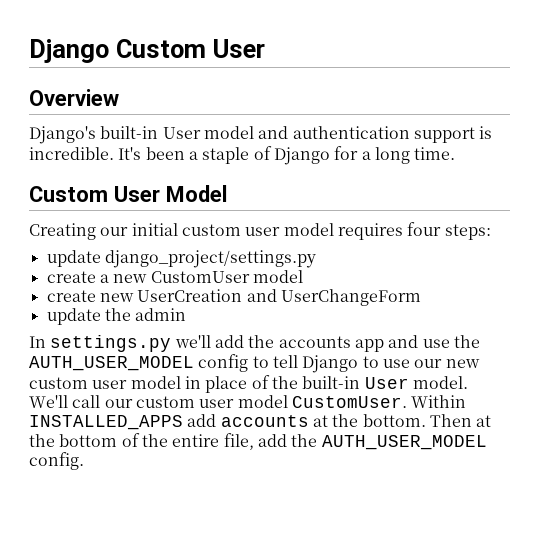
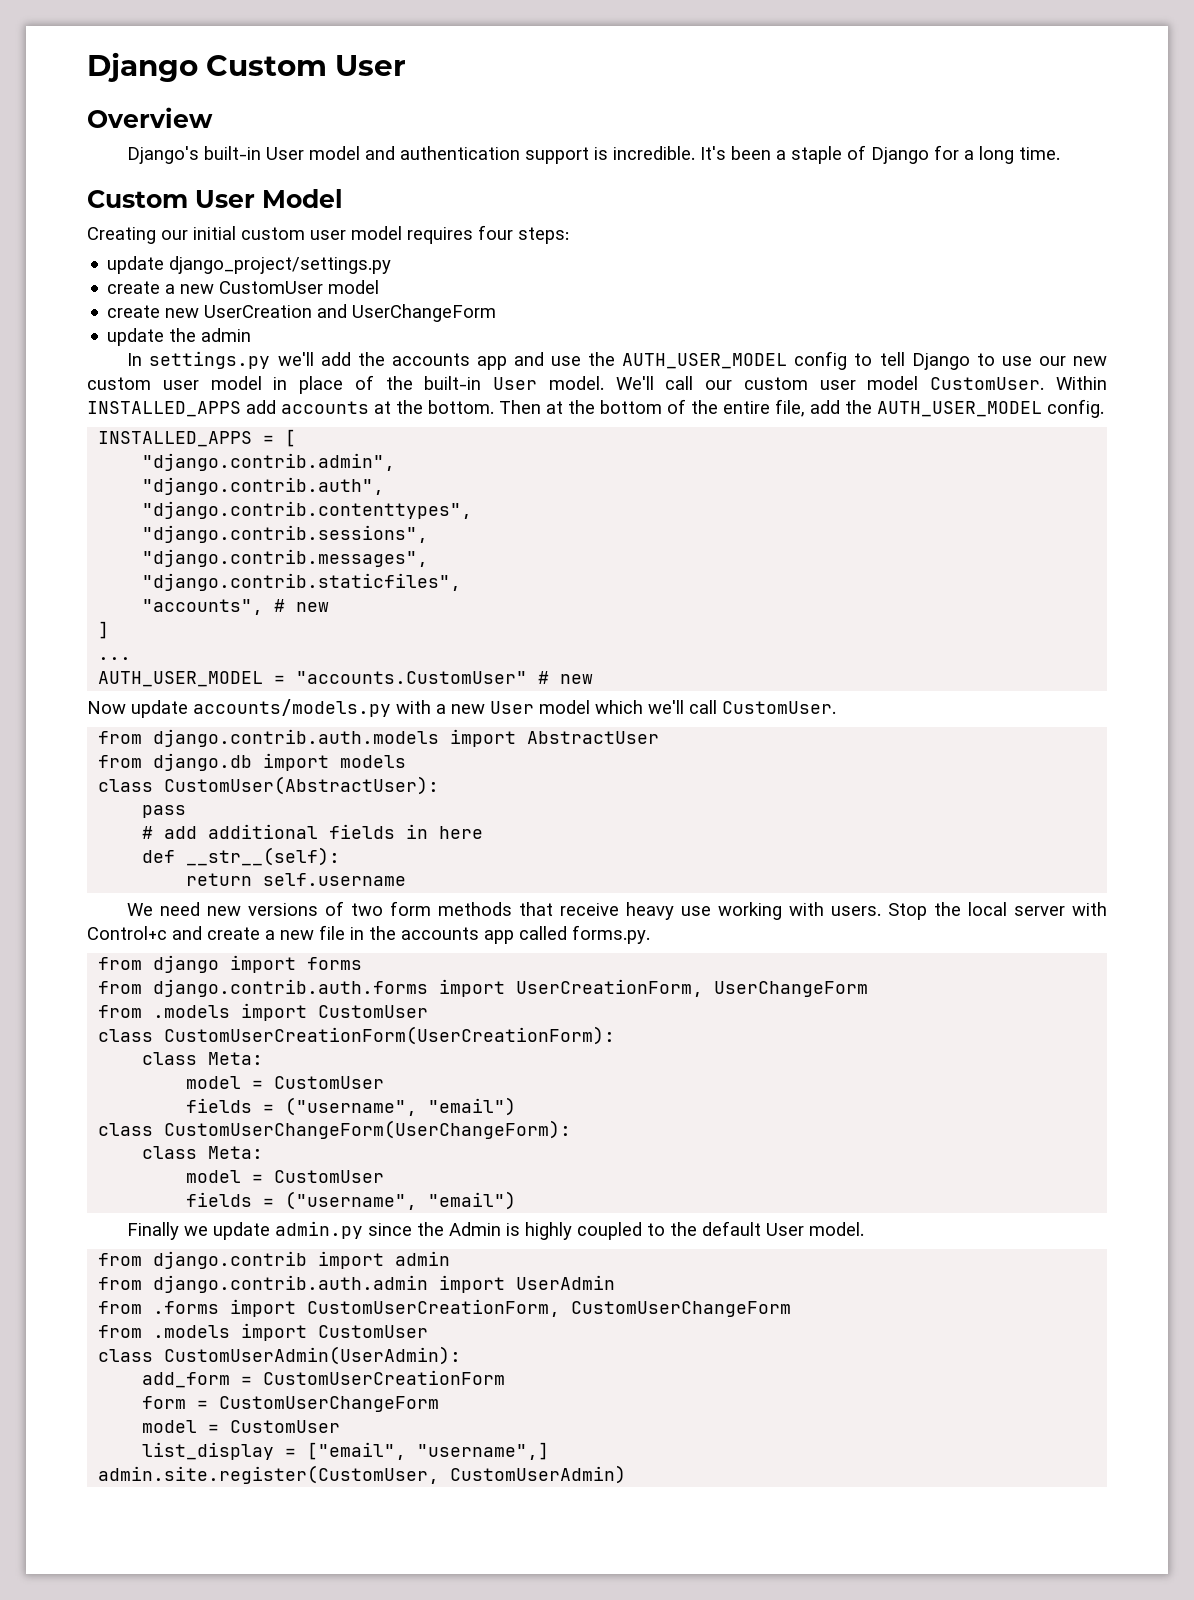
+ INSTALLED_APPS = [
+ "django.contrib.admin",
+ "django.contrib.auth",
+ "django.contrib.contenttypes",
+ "django.contrib.sessions",
+ "django.contrib.messages",
+ "django.contrib.staticfiles",
+ "accounts", # new
+ ]
+ ...
+ AUTH_USER_MODEL = "accounts.CustomUser" # new
+ Now update accounts/models.py with a new User model which we'll call CustomUser.
+ from django.contrib.auth.models import AbstractUser
+ from django.db import models
+ class CustomUser(AbstractUser):
+ pass
+ # add additional fields in here
+ def __str__(self):
+ return self.username
+ We need new versions of two form methods that receive heavy use working with users. Stop the local server with Control+c and create a new file in the accounts app called forms.py.
+ from django import forms
+ from django.contrib.auth.forms import UserCreationForm, UserChangeForm
+ from .models import CustomUser
+ class CustomUserCreationForm(UserCreationForm):
+ class Meta:
+ model = CustomUser
+ fields = ("username", "email")
+ class CustomUserChangeForm(UserChangeForm):
+ class Meta:
+ model = CustomUser
+ fields = ("username", "email")
+ Finally we update admin.py since the Admin is highly coupled to the default User model.
+ from django.contrib import admin
+ from django.contrib.auth.admin import UserAdmin
+ from .forms import CustomUserCreationForm, CustomUserChangeForm
+ from .models import CustomUser
+ class CustomUserAdmin(UserAdmin):
+ add_form = CustomUserCreationForm
+ form = CustomUserChangeForm
+ model = CustomUser
+ list_display = ["email", "username",]
+ admin.site.register(CustomUser, CustomUserAdmin)

